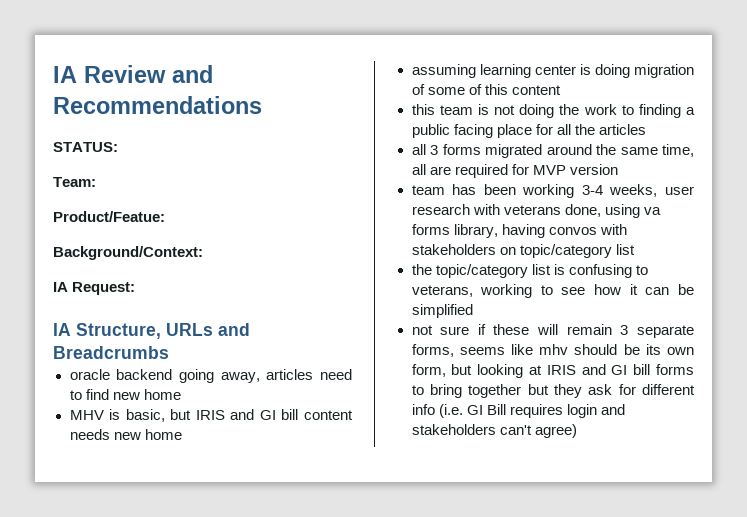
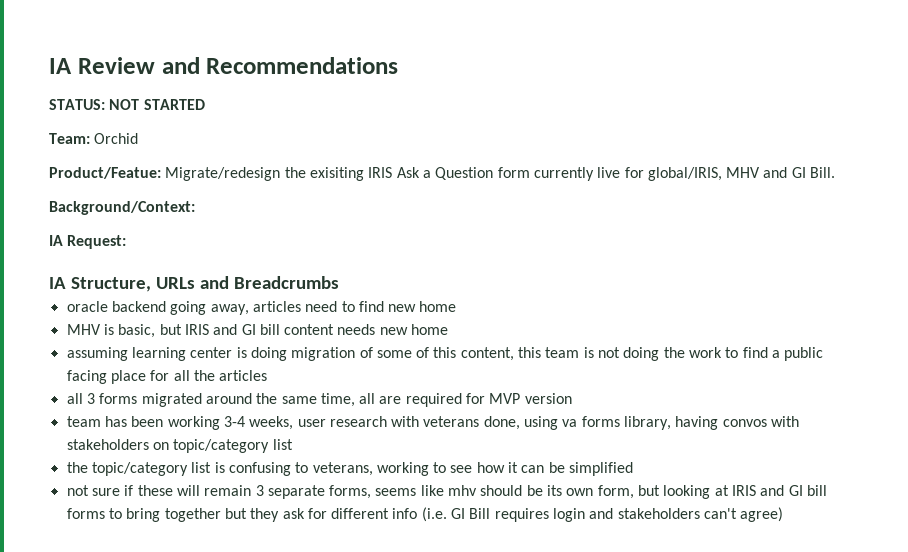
- STATUS:
+ STATUS: NOT STARTED
- Team:
+ Team: Orchid
- Product/Featue:
+ Product/Featue: Migrate/redesign the exisiting IRIS Ask a Question form currently live for global/IRIS, MHV and GI Bill.
- assuming learning center is doing migration of some of this content
- this team is not doing the work to finding a public facing place for all the articles
+ assuming learning center is doing migration of some of this content, this team is not doing the work to find a public facing place for all the articles

